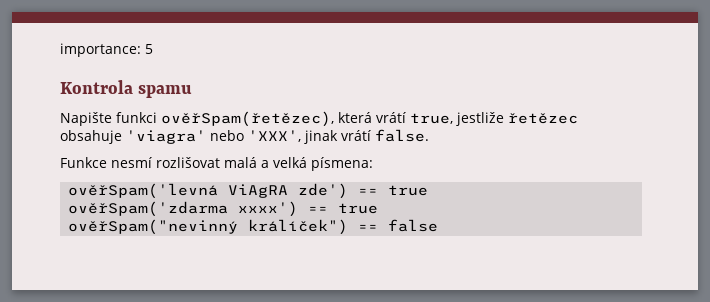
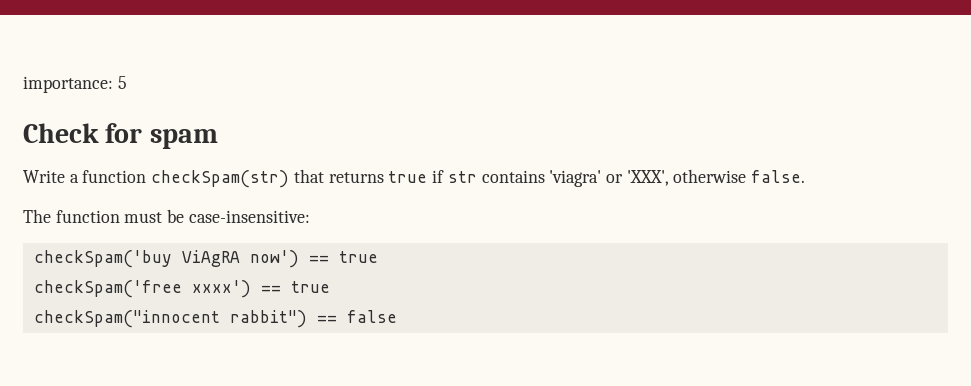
- Kontrola spamu
- Napište funkci ověřSpam(řetězec), která vrátí true, jestliže řetězec obsahuje 'viagra' nebo 'XXX', jinak vrátí false.
- Funkce nesmí rozlišovat malá a velká písmena:
- ověřSpam('levná ViAgRA zde') == true
- ověřSpam('zdarma xxxx') == true
+ Check for spam
+ Write a function checkSpam(str) that returns true if str contains 'viagra' or 'XXX', otherwise false.
+ The function must be case-insensitive:
+ checkSpam('buy ViAgRA now') == true
+ checkSpam('free xxxx') == true
- ověřSpam("nevinný králíček") == false
+ checkSpam("innocent rabbit") == false

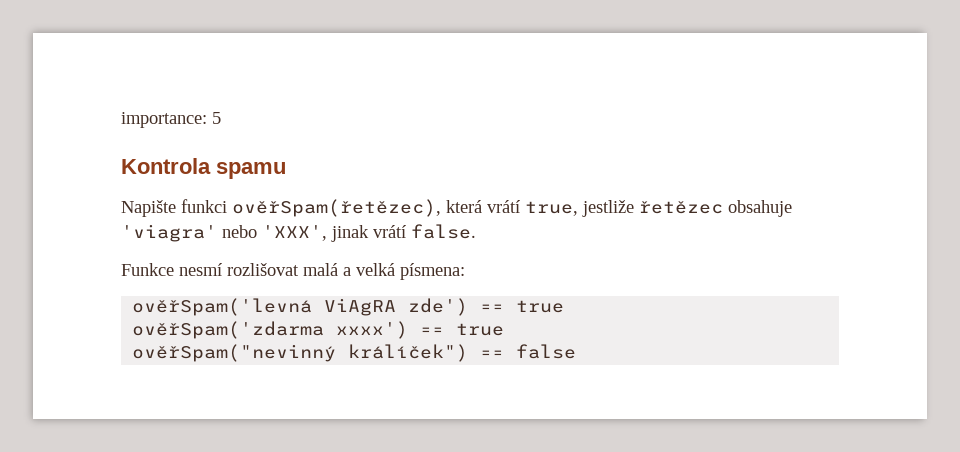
- Check for spam
- Write a function checkSpam(str) that returns true if str contains 'viagra' or 'XXX', otherwise false.
- The function must be case-insensitive:
- checkSpam('buy ViAgRA now') == true
- checkSpam('free xxxx') == true
+ Kontrola spamu
+ Napište funkci ověřSpam(řetězec), která vrátí true, jestliže řetězec obsahuje 'viagra' nebo 'XXX', jinak vrátí false.
+ Funkce nesmí rozlišovat malá a velká písmena:
+ ověřSpam('levná ViAgRA zde') == true
+ ověřSpam('zdarma xxxx') == true
- checkSpam("innocent rabbit") == false
+ ověřSpam("nevinný králíček") == false

